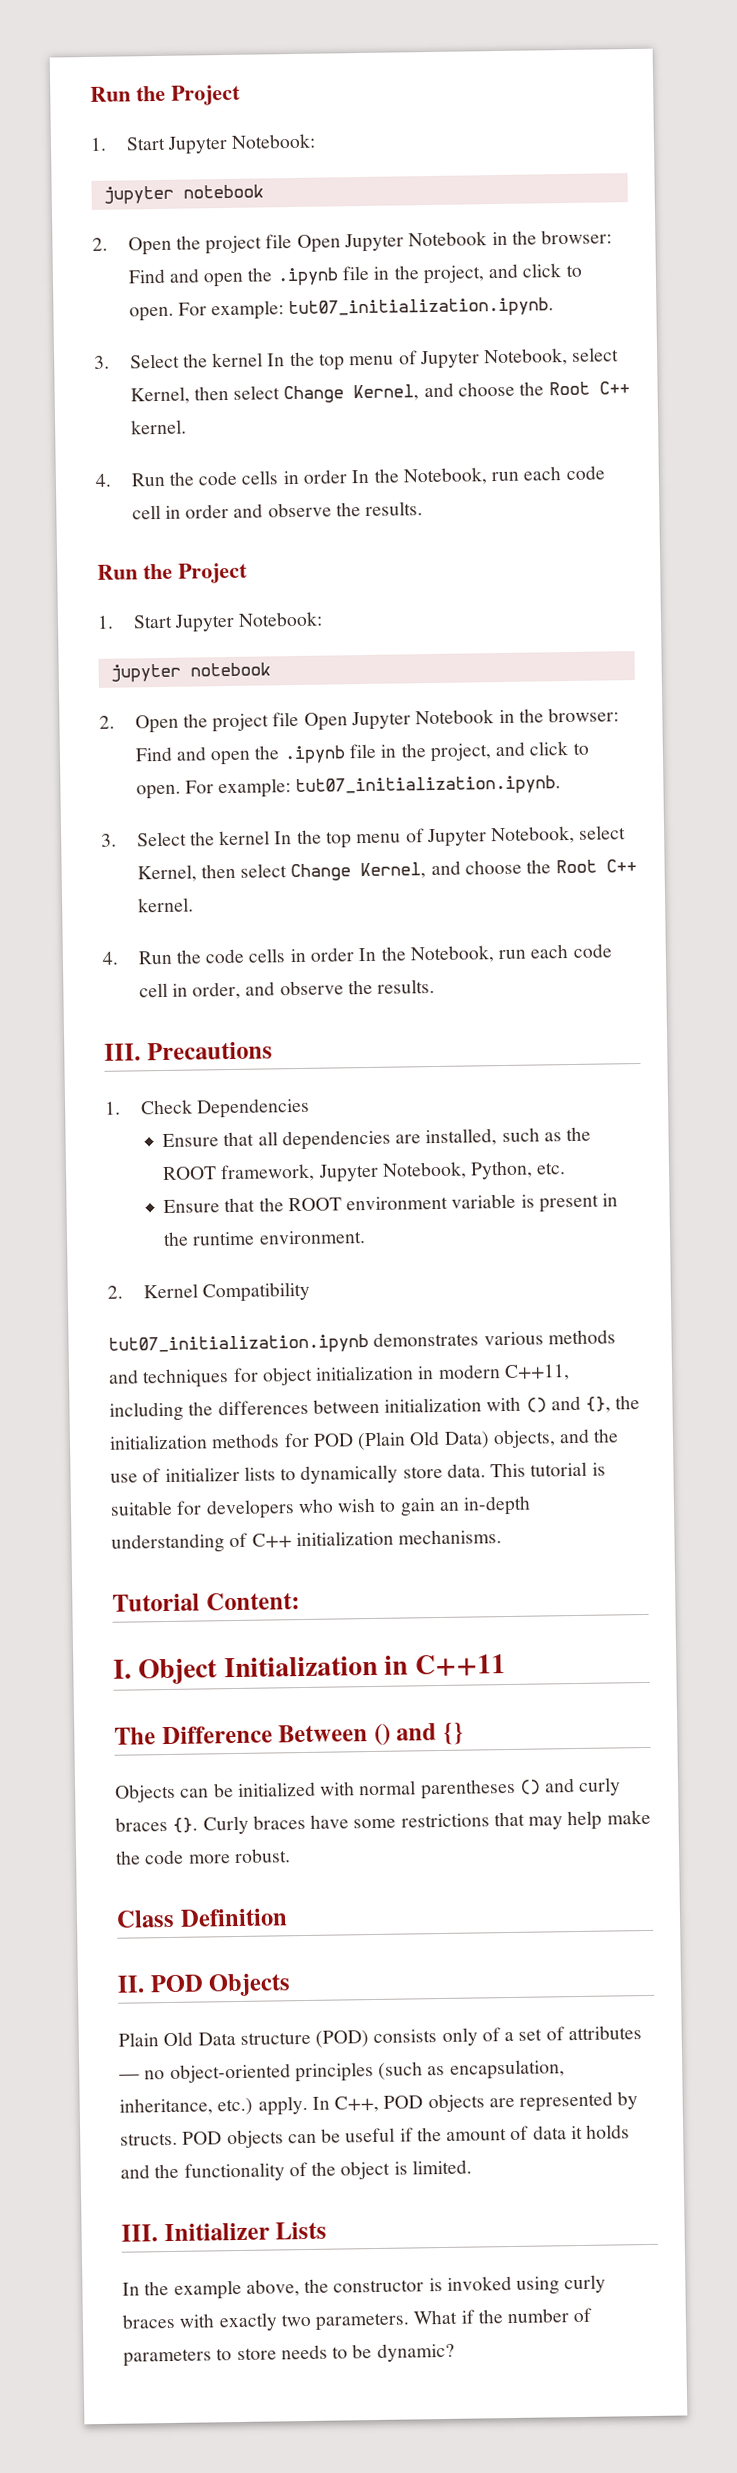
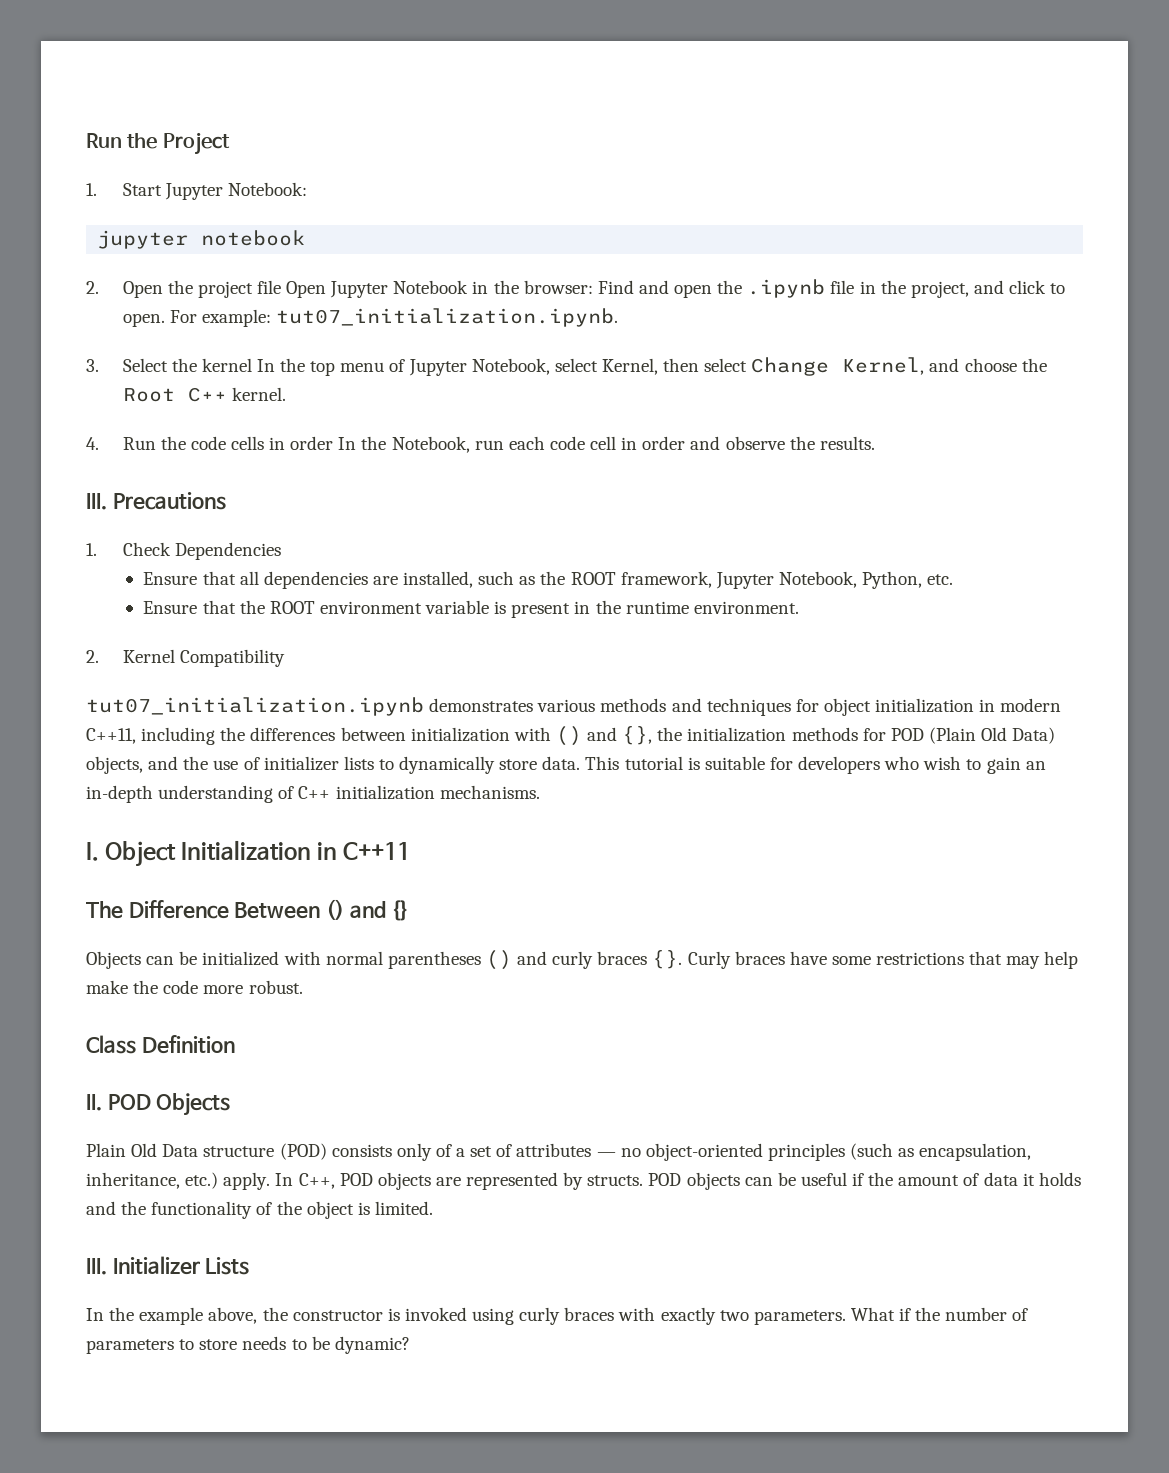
  4. Run the code cells in order In the Notebook, run each code cell in order and observe the results.
- Run the Project
- 1. Start Jupyter Notebook:
- jupyter notebook
- 2. Open the project file Open Jupyter Notebook in the browser: Find and open the .ipynb file in the project, and click to open. For example: tut07_initialization.ipynb.
- 3. Select the kernel In the top menu of Jupyter Notebook, select Kernel, then select Change Kernel, and choose the Root C++ kernel.
- 4. Run the code cells in order In the Notebook, run each code cell in order, and observe the results.
- Tutorial Content:

